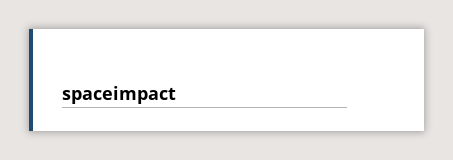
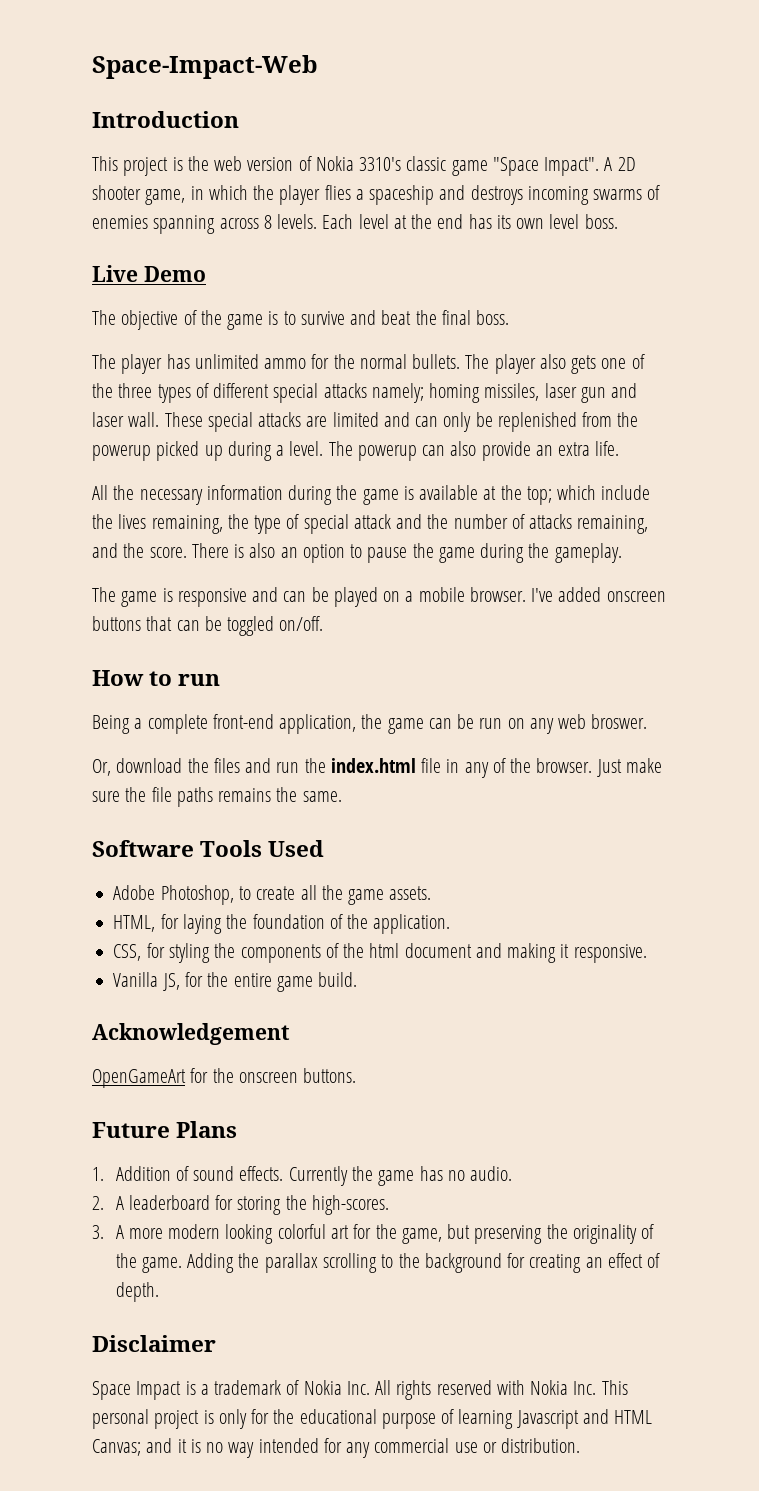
- spaceimpact
+ Space-Impact-Web
+ Introduction
+ This project is the web version of Nokia 3310's classic game "Space Impact". A 2D shooter game, in which the player flies a spaceship and destroys incoming swarms of enemies spanning across 8 levels. Each level at the end has its own level boss.
+ Live Demo
+ The objective of the game is to survive and beat the final boss.
+ The player has unlimited ammo for the normal bullets. The player also gets one of the three types of different special attacks namely; homing missiles, laser gun and laser wall. These special attacks are limited and can only be replenished from the powerup picked up during a level. The powerup can also provide an extra life.
+ All the necessary information during the game is available at the top; which include the lives remaining, the type of special attack and the number of attacks remaining, and the score. There is also an option to pause the game during the gameplay.
+ The game is responsive and can be played on a mobile browser. I've added onscreen buttons that can be toggled on/off.
+ How to run
+ Being a complete front-end application, the game can be run on any web broswer.
+ Or, download the files and run the index.html file in any of the browser. Just make sure the file paths remains the same.
+ Software Tools Used
+ Adobe Photoshop, to create all the game assets.
+ HTML, for laying the foundation of the application.
+ CSS, for styling the components of the html document and making it responsive.
+ Vanilla JS, for the entire game build.
+ Acknowledgement
+ OpenGameArt for the onscreen buttons.
+ Future Plans
+ 1. Addition of sound effects. Currently the game has no audio.
+ 2. A leaderboard for storing the high-scores.
+ 3. A more modern looking colorful art for the game, but preserving the originality of the game. Adding the parallax scrolling to the background for creating an effect of depth.
+ Disclaimer
+ Space Impact is a trademark of Nokia Inc. All rights reserved with Nokia Inc. This personal project is only for the educational purpose of learning Javascript and HTML Canvas; and it is no way intended for any commercial use or distribution.

